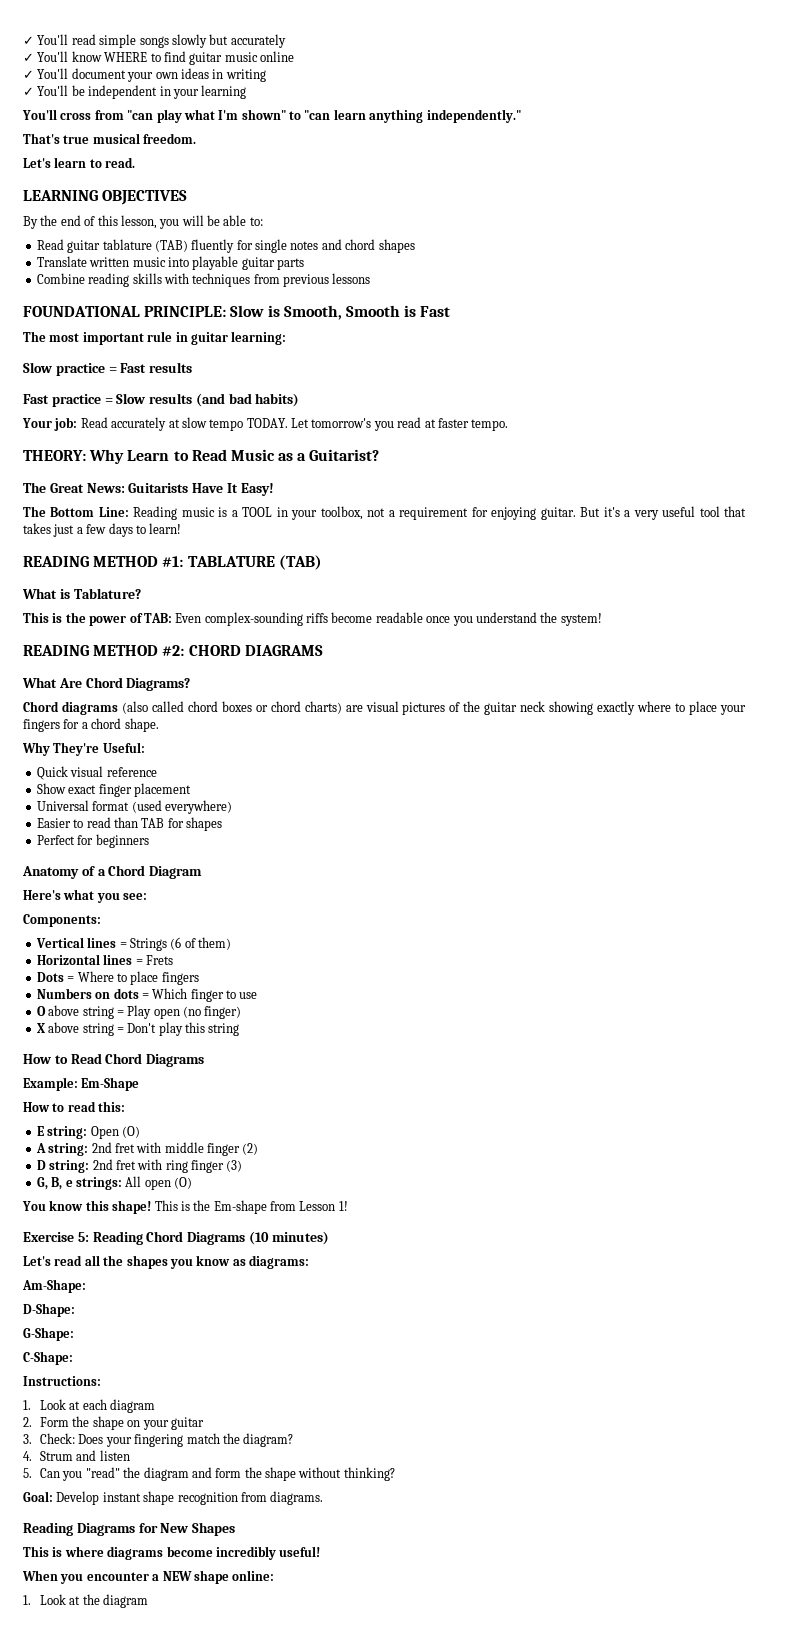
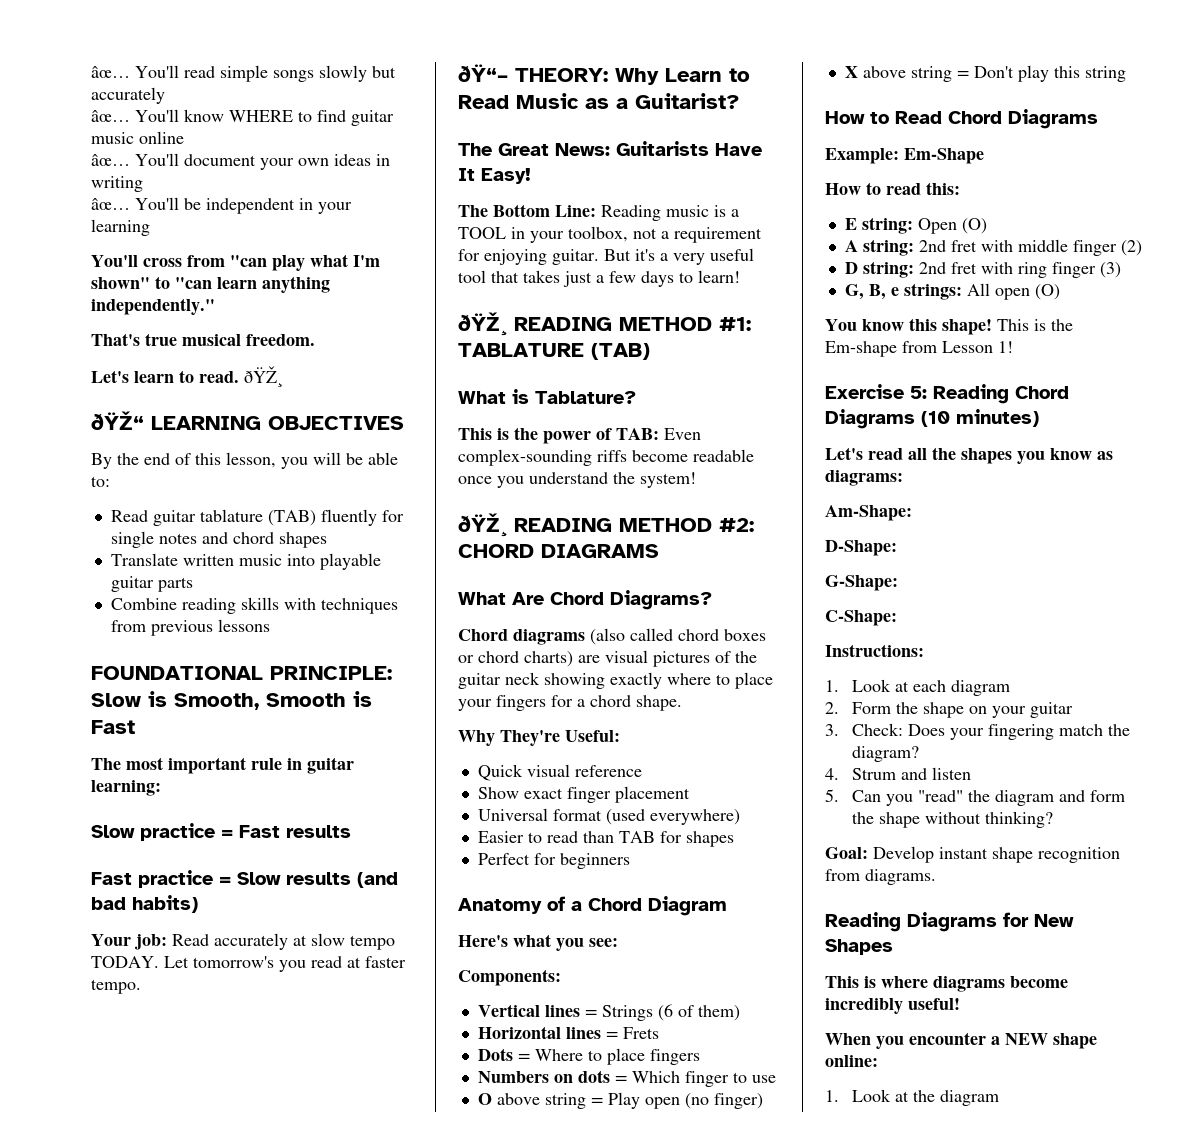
- ✓ You'll read simple songs slowly but accurately
+ âœ… You'll read simple songs slowly but accurately
- ✓ You'll know WHERE to find guitar music online
+ âœ… You'll know WHERE to find guitar music online
- ✓ You'll document your own ideas in writing
+ âœ… You'll document your own ideas in writing
- ✓ You'll be independent in your learning
+ âœ… You'll be independent in your learning
- Let's learn to read.
- LEARNING OBJECTIVES
+ Let's learn to read. ðŸŽ¸
+ ðŸŽ“ LEARNING OBJECTIVES
- THEORY: Why Learn to Read Music as a Guitarist?
+ ðŸ“– THEORY: Why Learn to Read Music as a Guitarist?
- READING METHOD #1: TABLATURE (TAB)
+ ðŸŽ¸ READING METHOD #1: TABLATURE (TAB)
- READING METHOD #2: CHORD DIAGRAMS
+ ðŸŽ¸ READING METHOD #2: CHORD DIAGRAMS

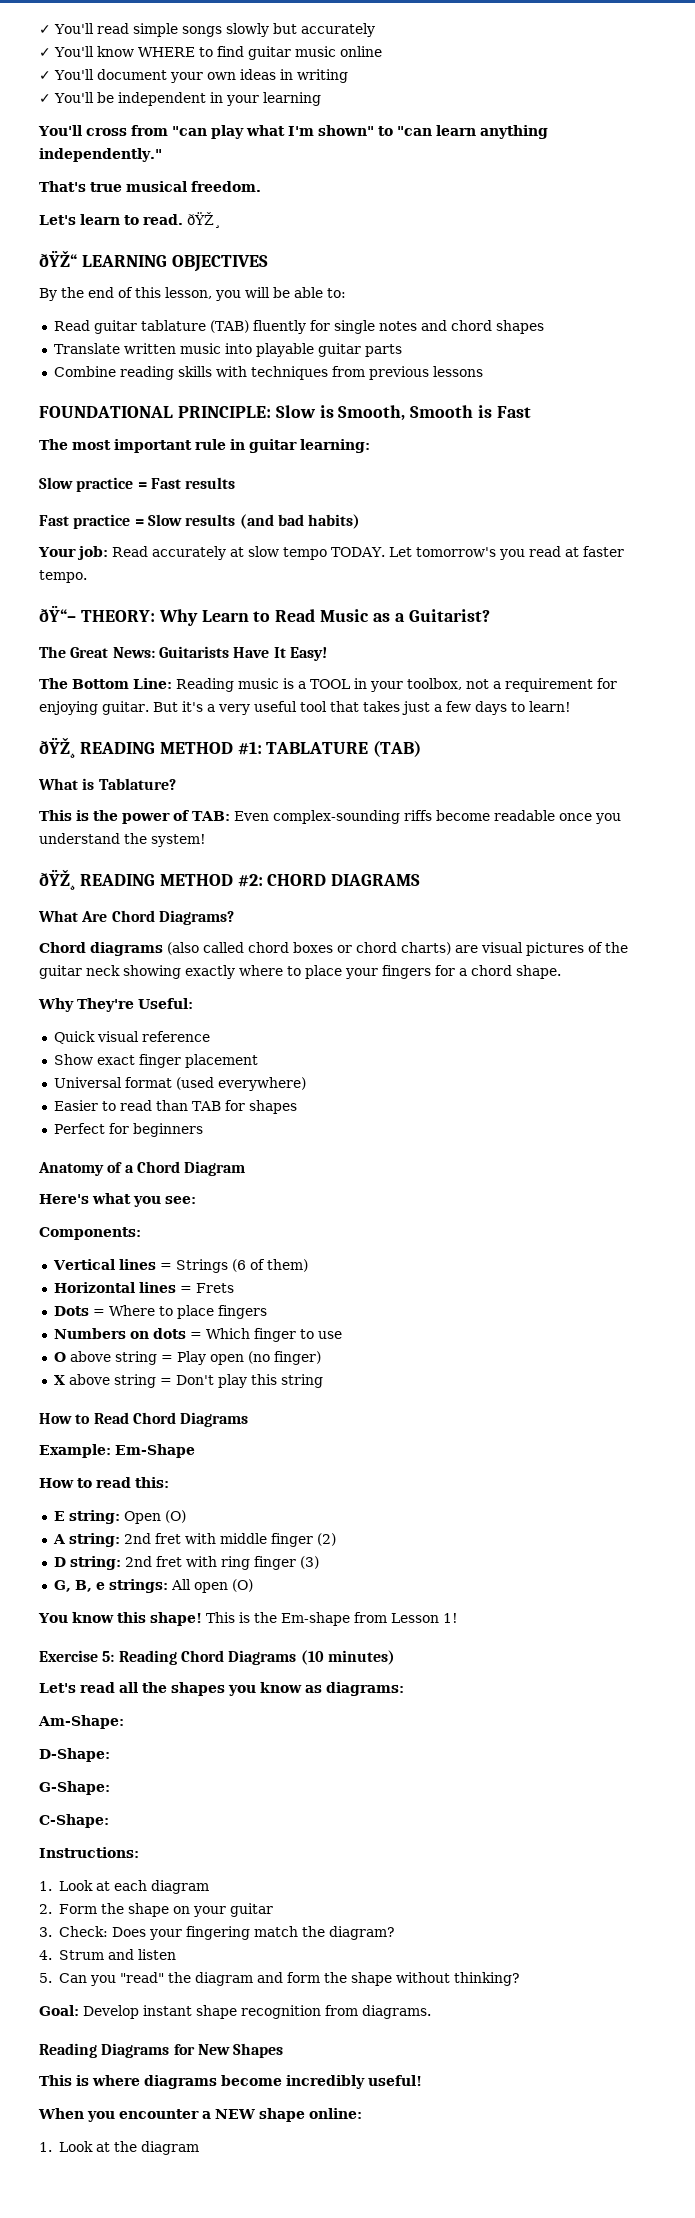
- âœ… You'll read simple songs slowly but accurately
+ ✓ You'll read simple songs slowly but accurately
- âœ… You'll know WHERE to find guitar music online
+ ✓ You'll know WHERE to find guitar music online
- âœ… You'll document your own ideas in writing
+ ✓ You'll document your own ideas in writing
- âœ… You'll be independent in your learning
+ ✓ You'll be independent in your learning

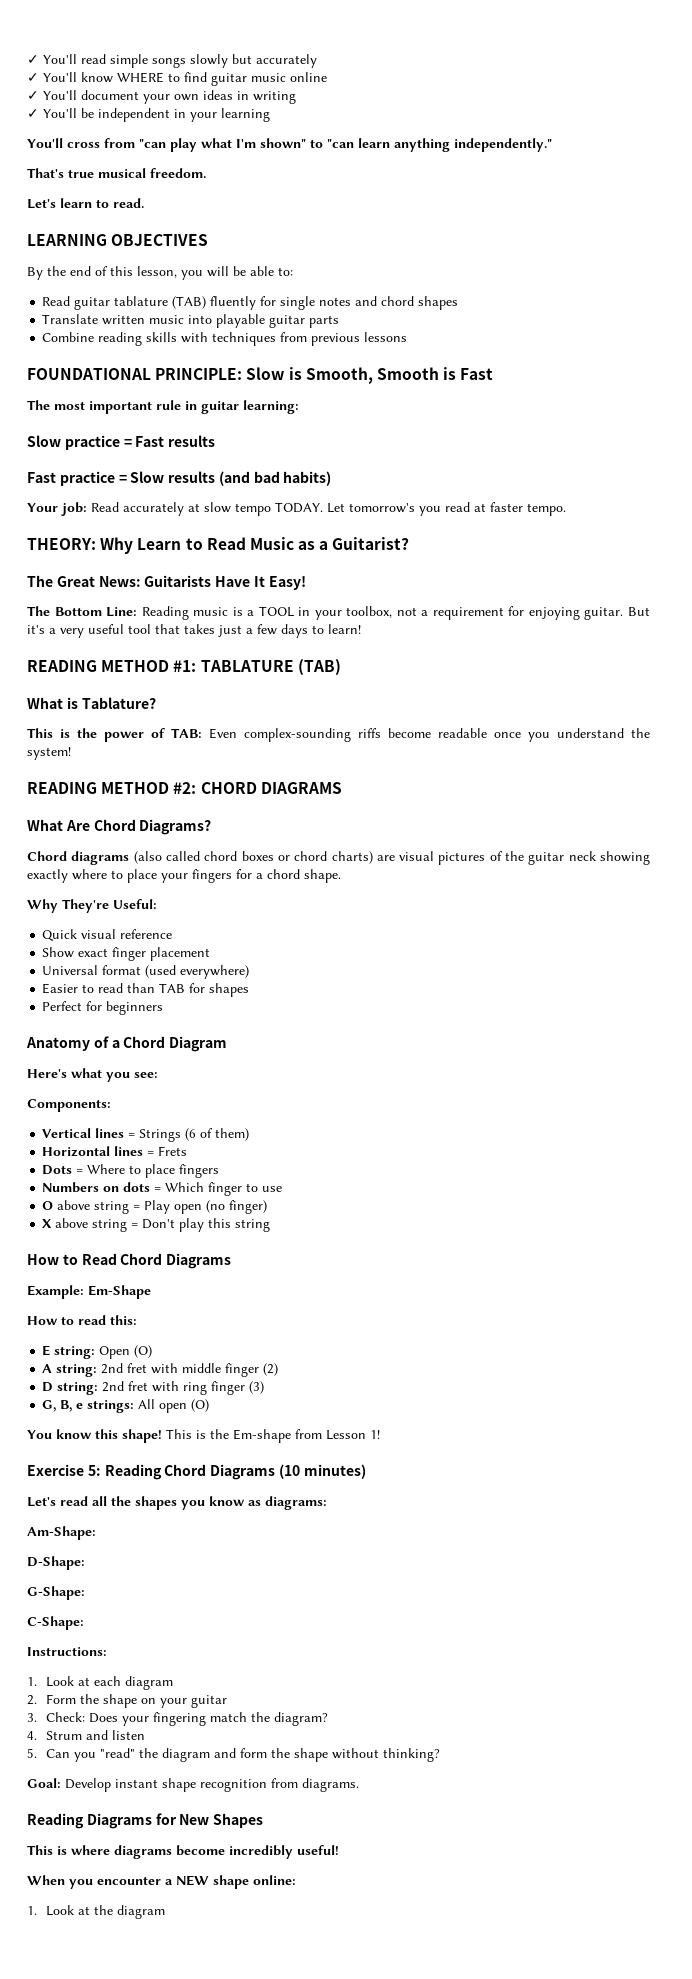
- Let's learn to read. ðŸŽ¸
- ðŸŽ“ LEARNING OBJECTIVES
+ Let's learn to read.
+ LEARNING OBJECTIVES
- ðŸ“– THEORY: Why Learn to Read Music as a Guitarist?
+ THEORY: Why Learn to Read Music as a Guitarist?
- ðŸŽ¸ READING METHOD #1: TABLATURE (TAB)
+ READING METHOD #1: TABLATURE (TAB)
- ðŸŽ¸ READING METHOD #2: CHORD DIAGRAMS
+ READING METHOD #2: CHORD DIAGRAMS

